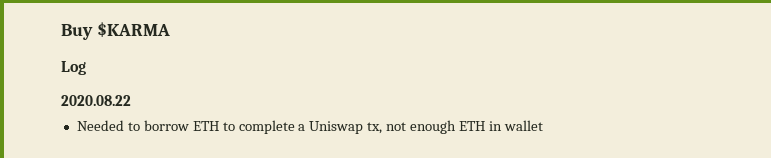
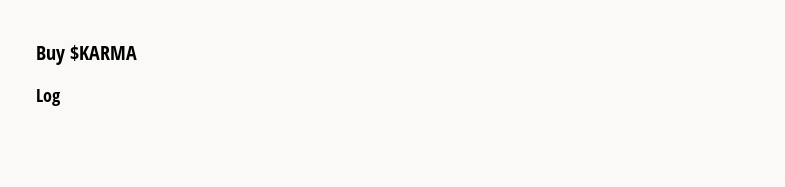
- 2020.08.22
- Needed to borrow ETH to complete a Uniswap tx, not enough ETH in wallet

